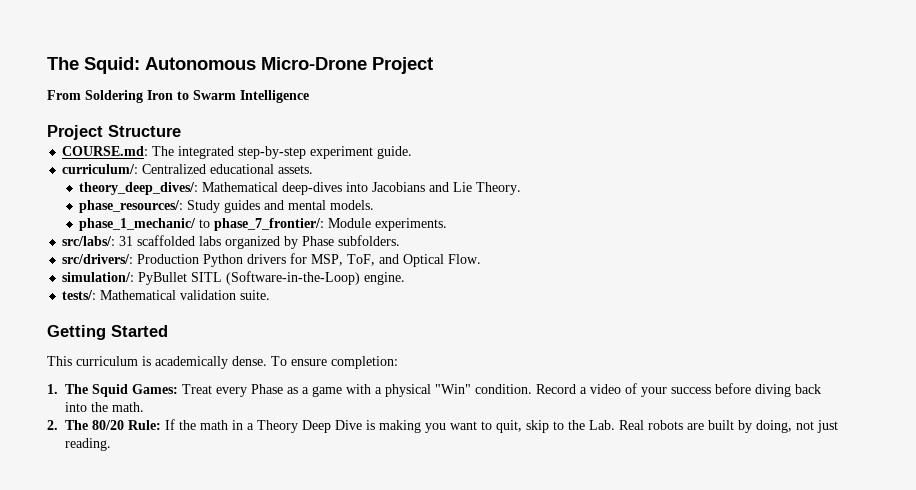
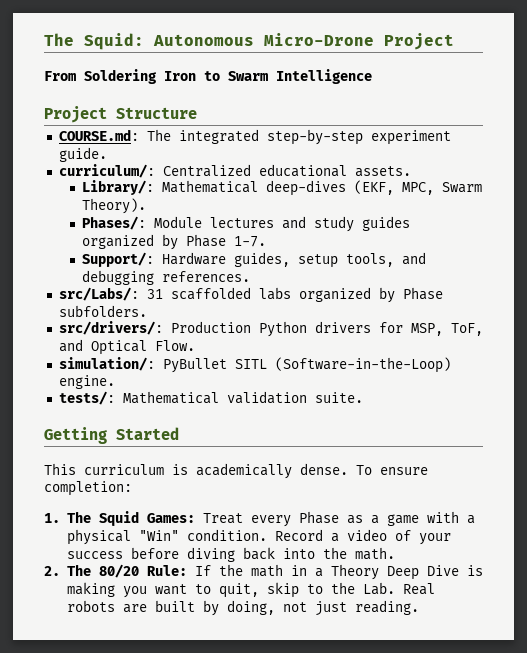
- theory_deep_dives/: Mathematical deep-dives into Jacobians and Lie Theory.
- phase_resources/: Study guides and mental models.
- phase_1_mechanic/ to phase_7_frontier/: Module experiments.
- src/labs/: 31 scaffolded labs organized by Phase subfolders.
+ Library/: Mathematical deep-dives (EKF, MPC, Swarm Theory).
+ Phases/: Module lectures and study guides organized by Phase 1-7.
+ Support/: Hardware guides, setup tools, and debugging references.
+ src/Labs/: 31 scaffolded labs organized by Phase subfolders.

